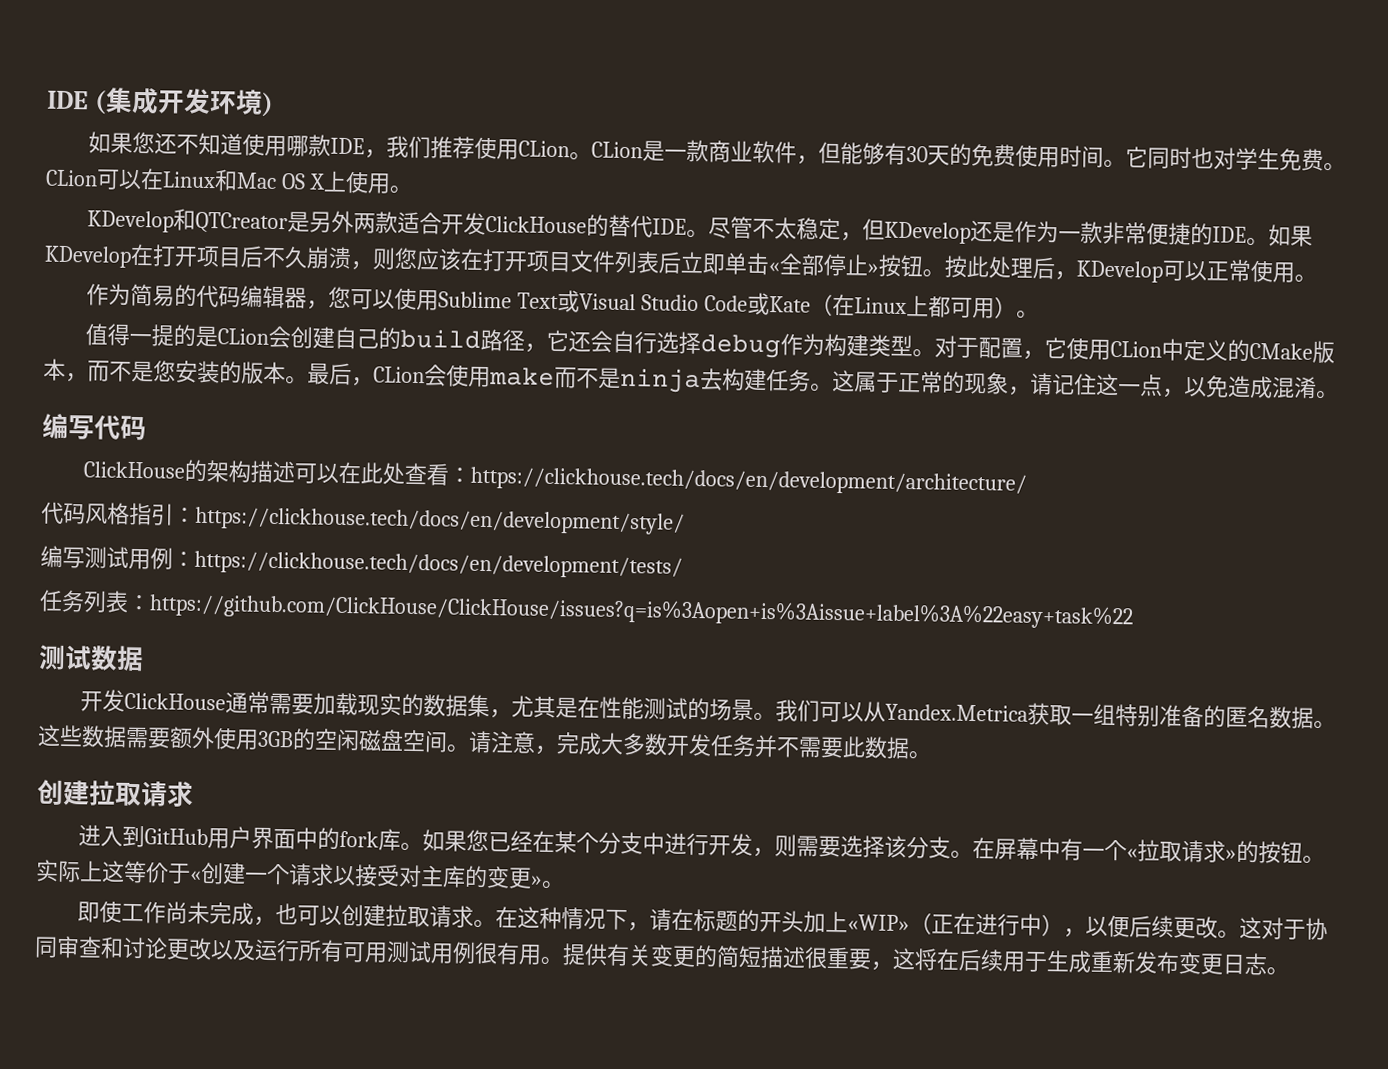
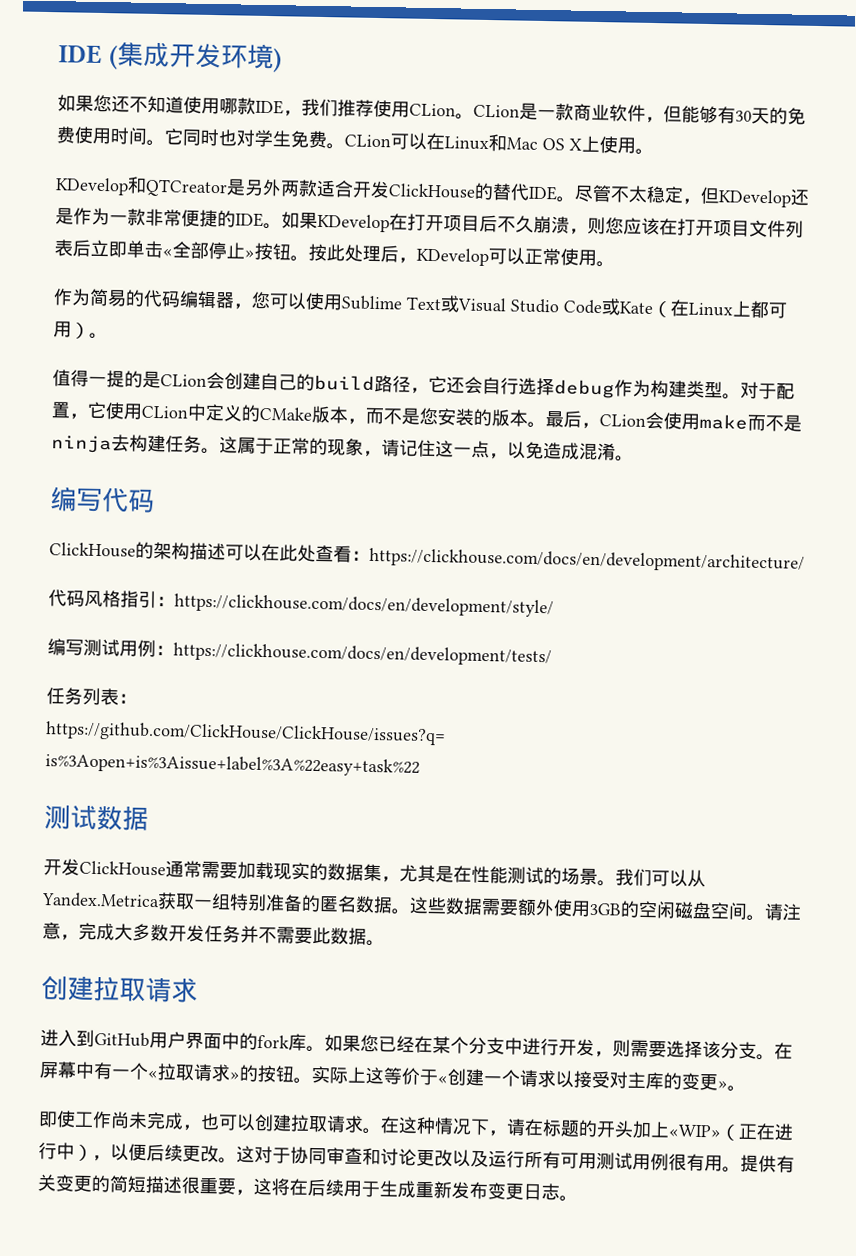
- ClickHouse的架构描述可以在此处查看：https://clickhouse.tech/docs/en/development/architecture/
+ ClickHouse的架构描述可以在此处查看：https://clickhouse.com/docs/en/development/architecture/
- 代码风格指引：https://clickhouse.tech/docs/en/development/style/
+ 代码风格指引：https://clickhouse.com/docs/en/development/style/
- 编写测试用例：https://clickhouse.tech/docs/en/development/tests/
+ 编写测试用例：https://clickhouse.com/docs/en/development/tests/

